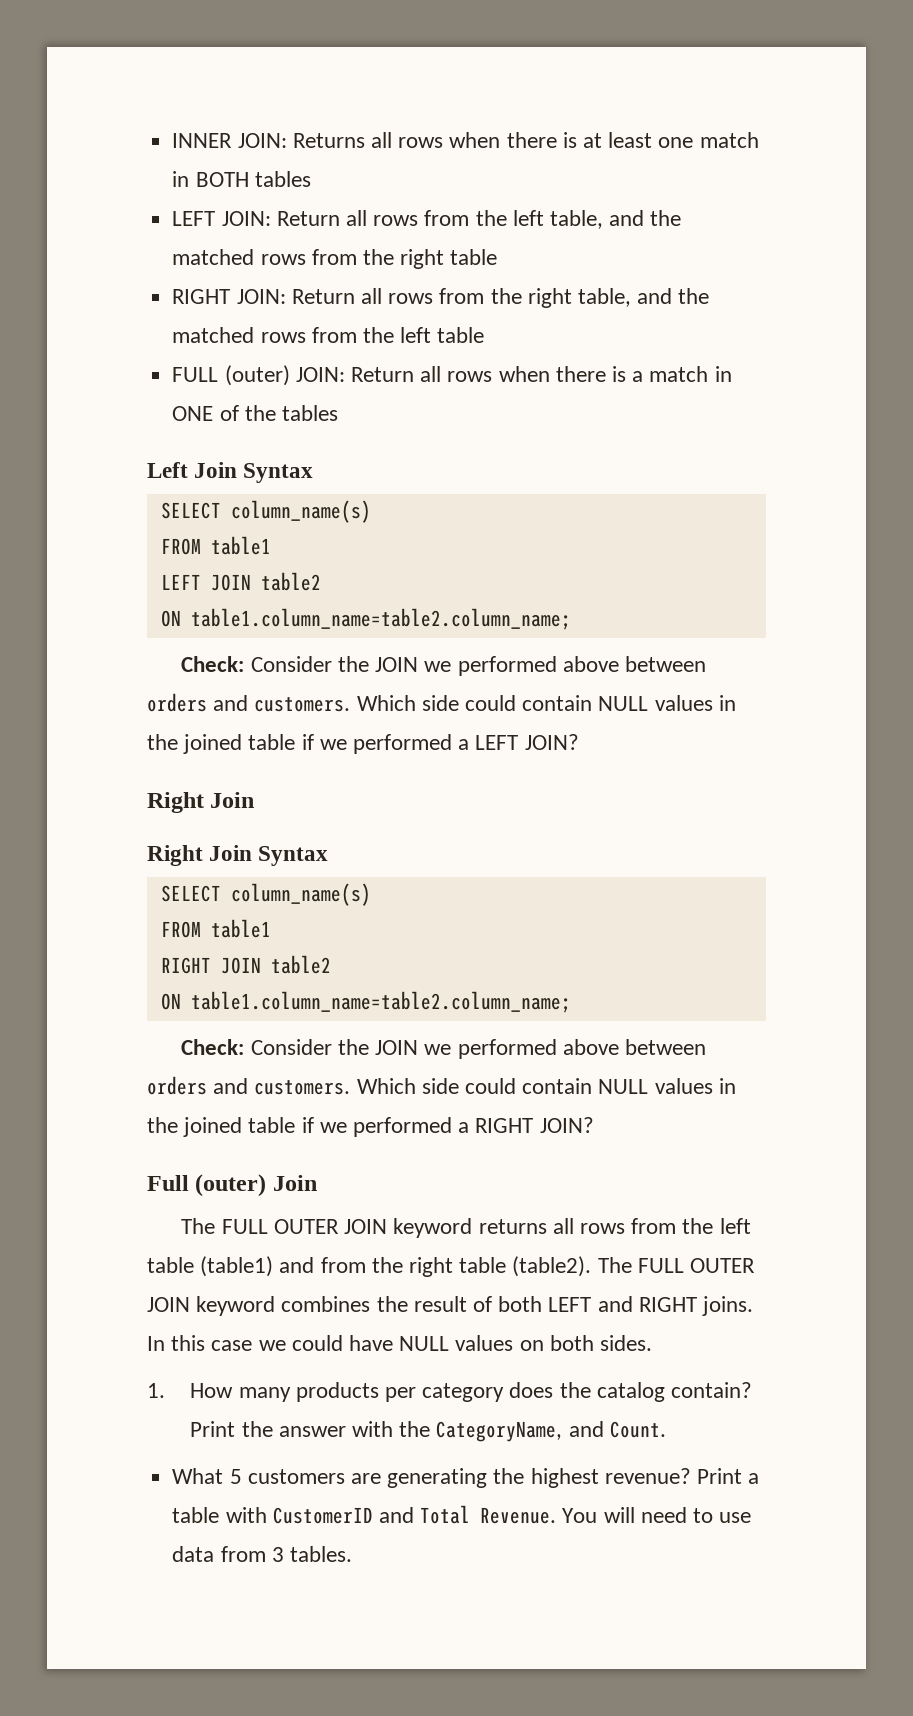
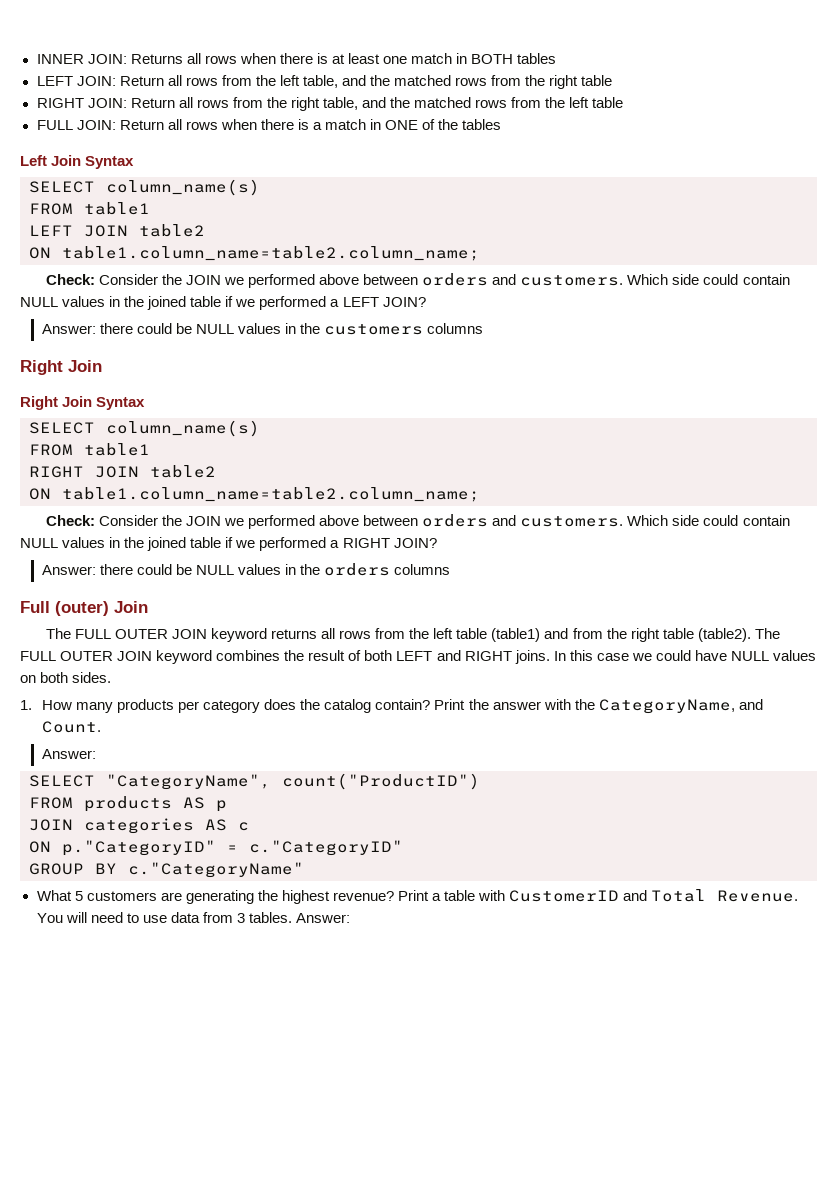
- FULL (outer) JOIN: Return all rows when there is a match in ONE of the tables
+ FULL JOIN: Return all rows when there is a match in ONE of the tables
+ Answer: there could be NULL values in the customers columns
+ Answer: there could be NULL values in the orders columns
  Print the answer with the CategoryName, and Count.
+ Answer:
+ SELECT "CategoryName", count("ProductID")
+ FROM products AS p
+ JOIN categories AS c
+ ON p."CategoryID" = c."CategoryID"
+ GROUP BY c."CategoryName"
- You will need to use data from 3 tables.
+ You will need to use data from 3 tables. Answer:

